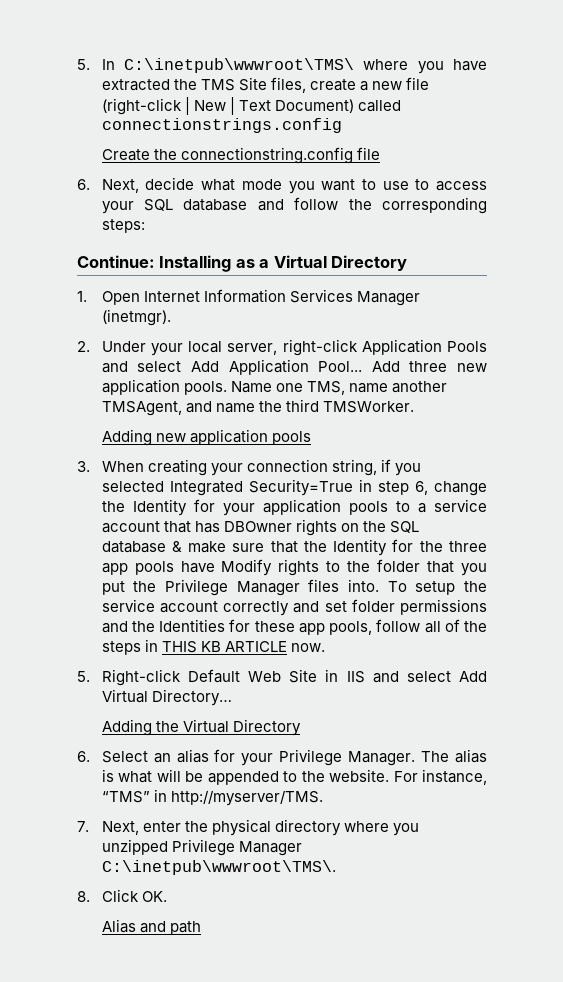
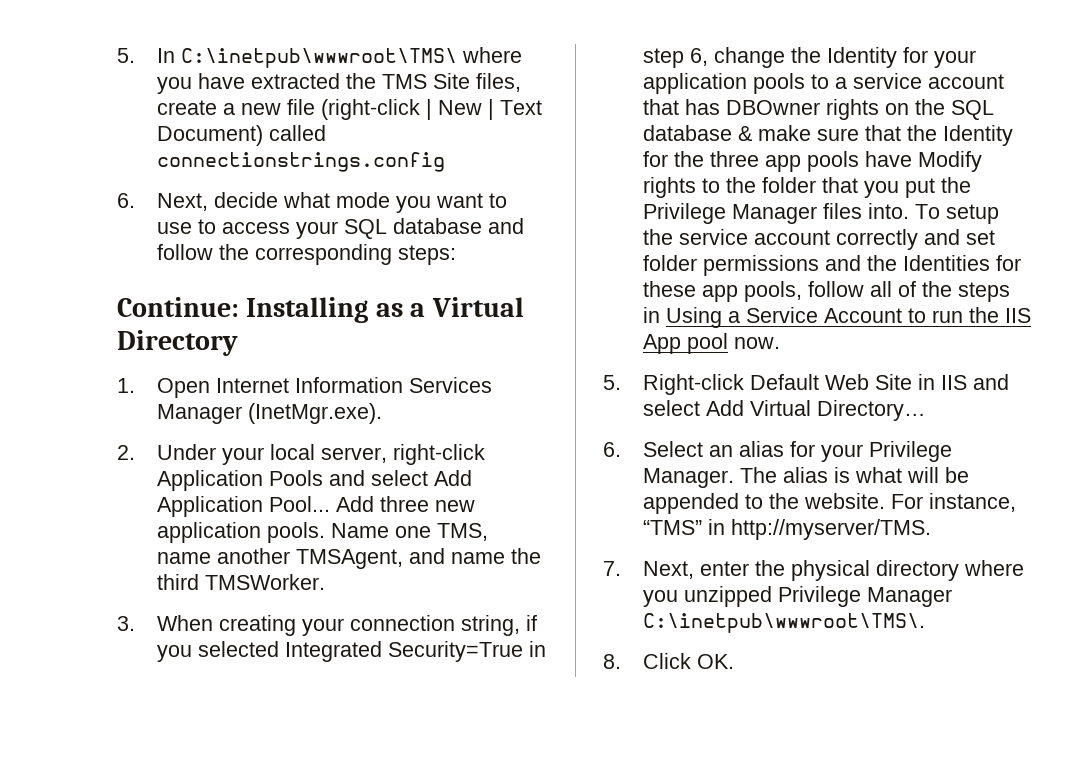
- Create the connectionstring.config file
- 1. Open Internet Information Services Manager (inetmgr).
+ 1. Open Internet Information Services Manager (InetMgr.exe).
- Adding new application pools
- To setup the service account correctly and set folder permissions and the Identities for these app pools, follow all of the steps in THIS KB ARTICLE now.
+ To setup the service account correctly and set folder permissions and the Identities for these app pools, follow all of the steps in Using a Service Account to run the IIS App pool now.
- Adding the Virtual Directory
- Alias and path

